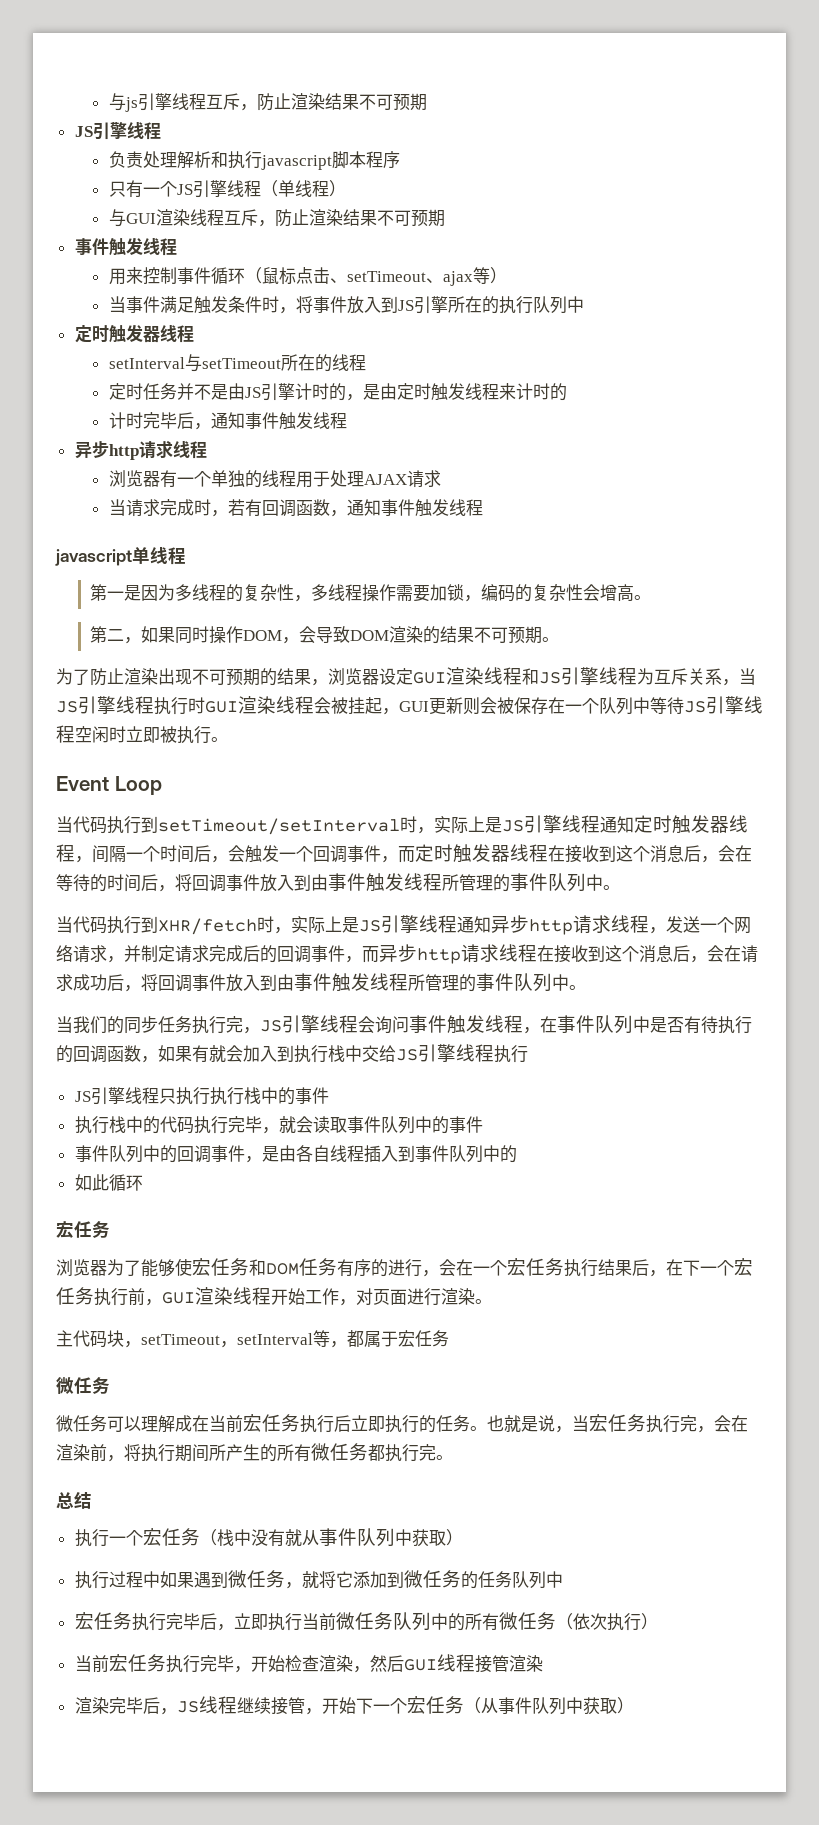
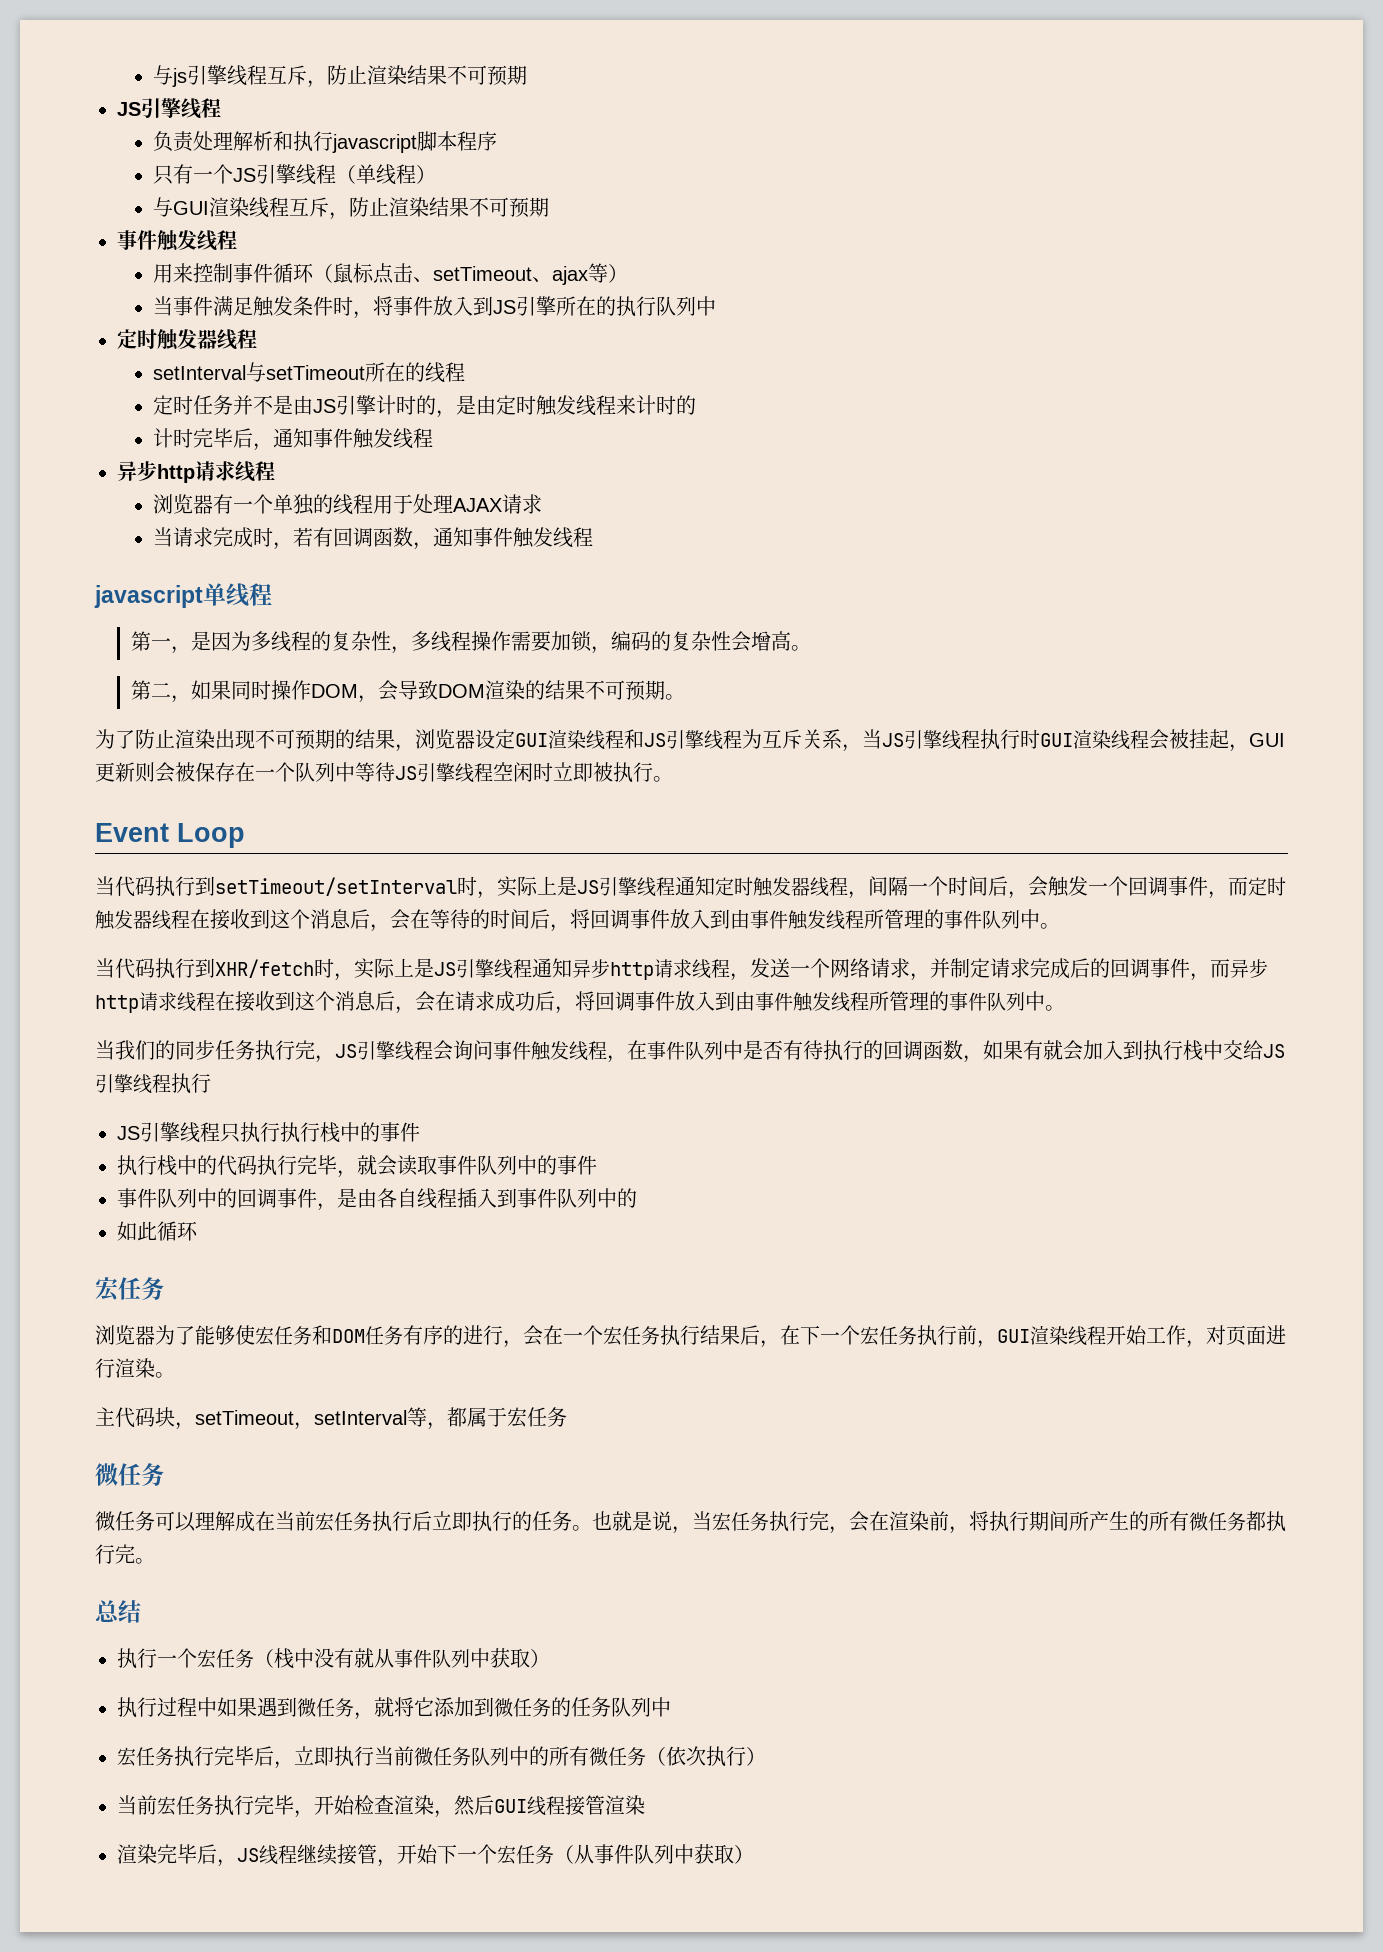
- 第一是因为多线程的复杂性，多线程操作需要加锁，编码的复杂性会增高。
+ 第一，是因为多线程的复杂性，多线程操作需要加锁，编码的复杂性会增高。

